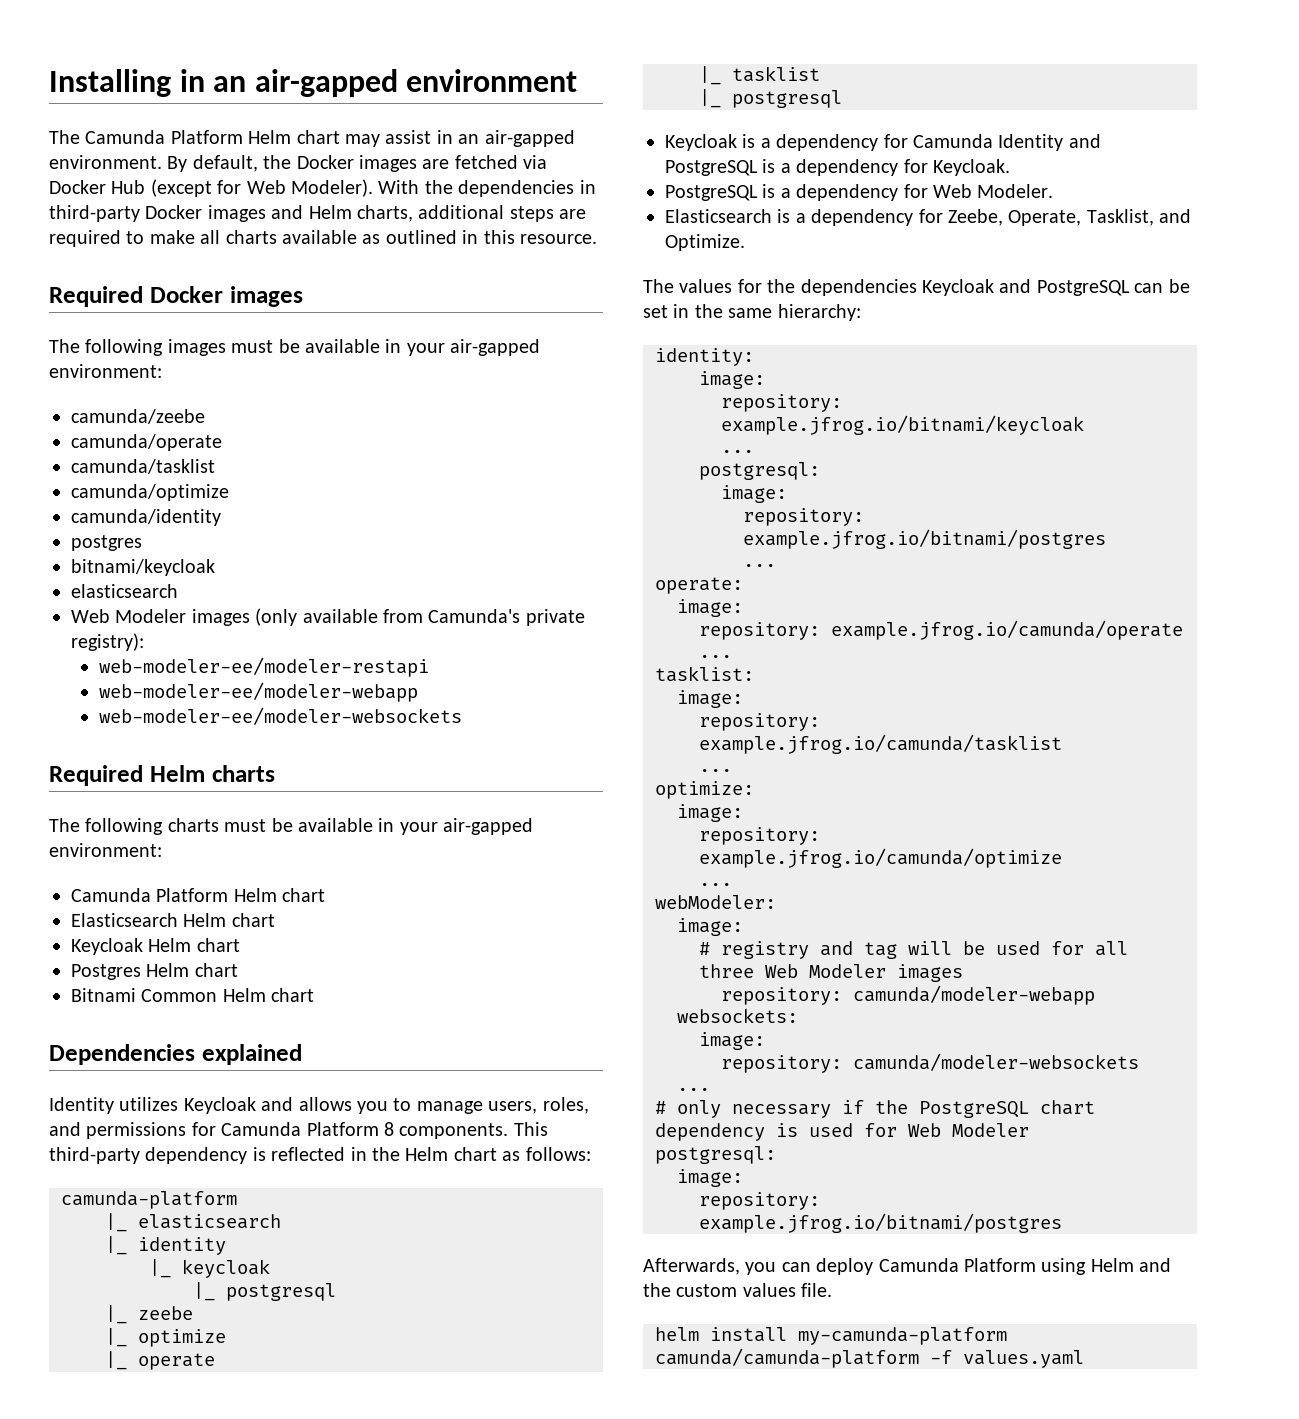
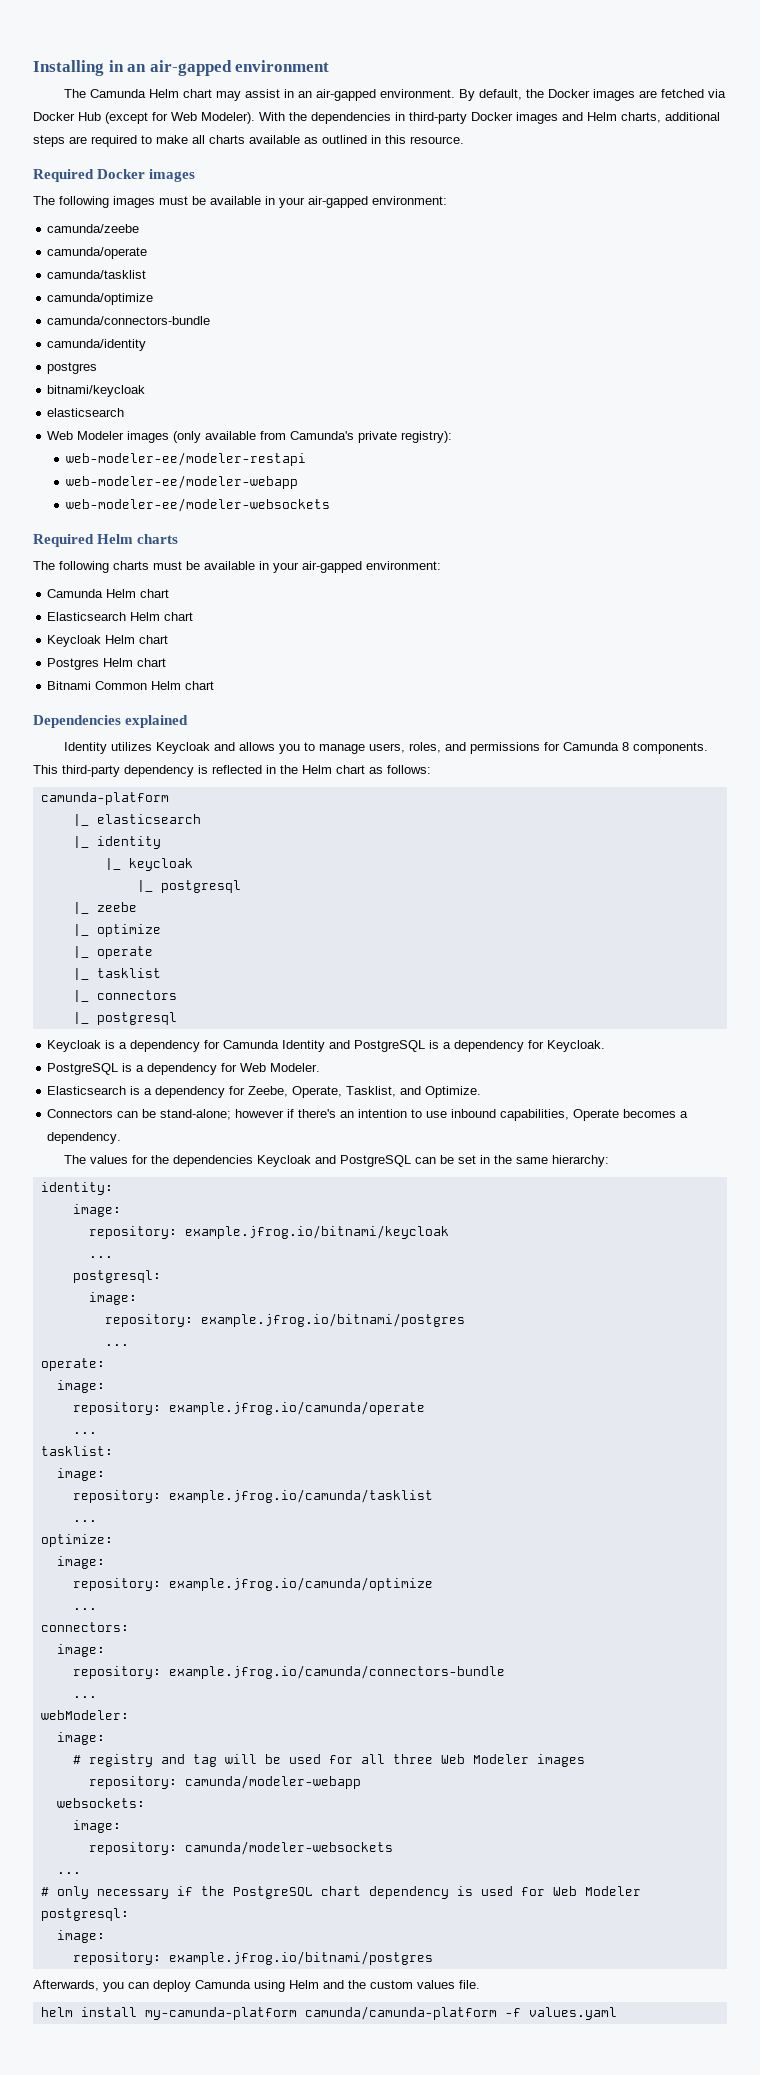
- The Camunda Platform Helm chart may assist in an air-gapped environment.
+ The Camunda Helm chart may assist in an air-gapped environment.
+ camunda/connectors-bundle
  The following charts must be available in your air-gapped environment:
- Camunda Platform Helm chart
+ Camunda Helm chart
- Identity utilizes Keycloak and allows you to manage users, roles, and permissions for Camunda Platform 8 components.
+ Identity utilizes Keycloak and allows you to manage users, roles, and permissions for Camunda 8 components.
+ |_ connectors
+ Connectors can be stand-alone; however if there's an intention to use inbound capabilities, Operate becomes a dependency.
+ connectors:
+ image:
+ repository: example.jfrog.io/camunda/connectors-bundle
+ ...
- Afterwards, you can deploy Camunda Platform using Helm and the custom values file.
+ Afterwards, you can deploy Camunda using Helm and the custom values file.

